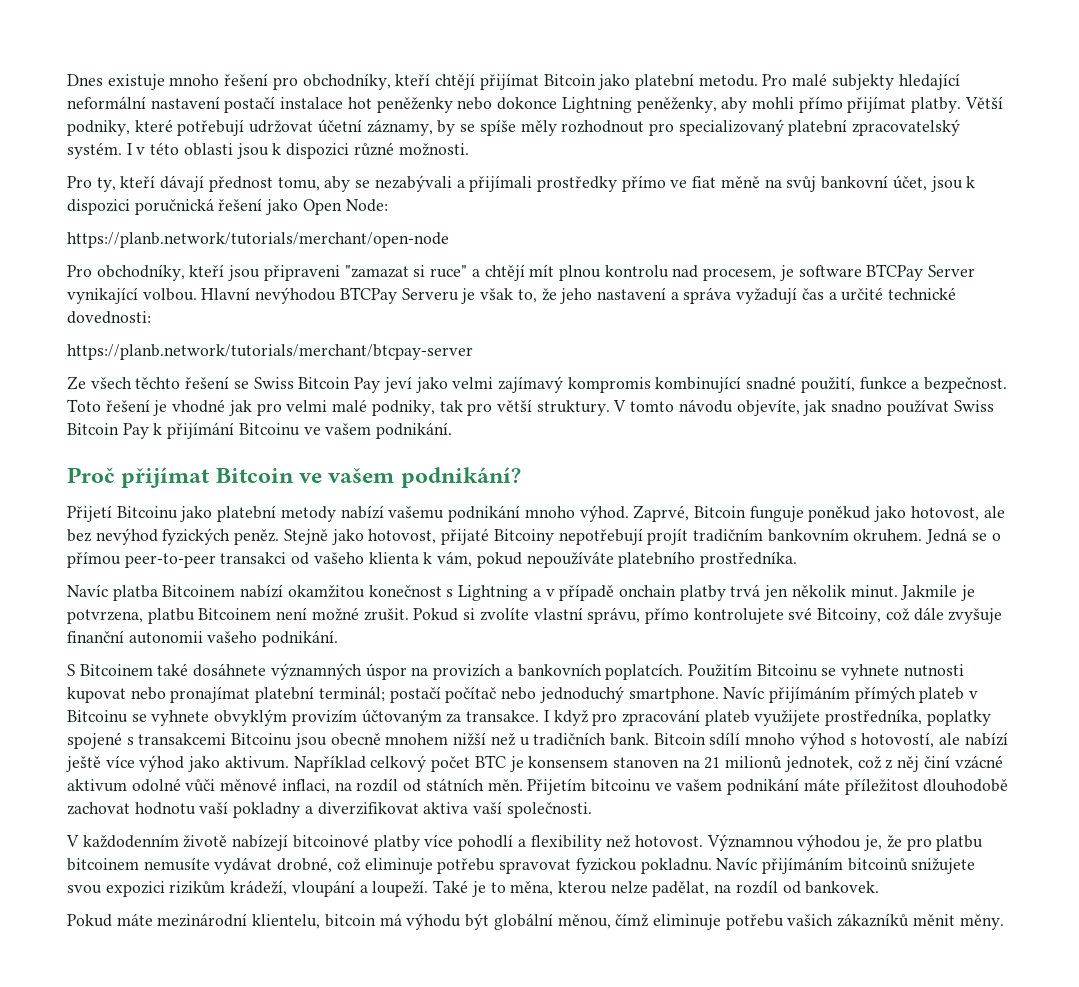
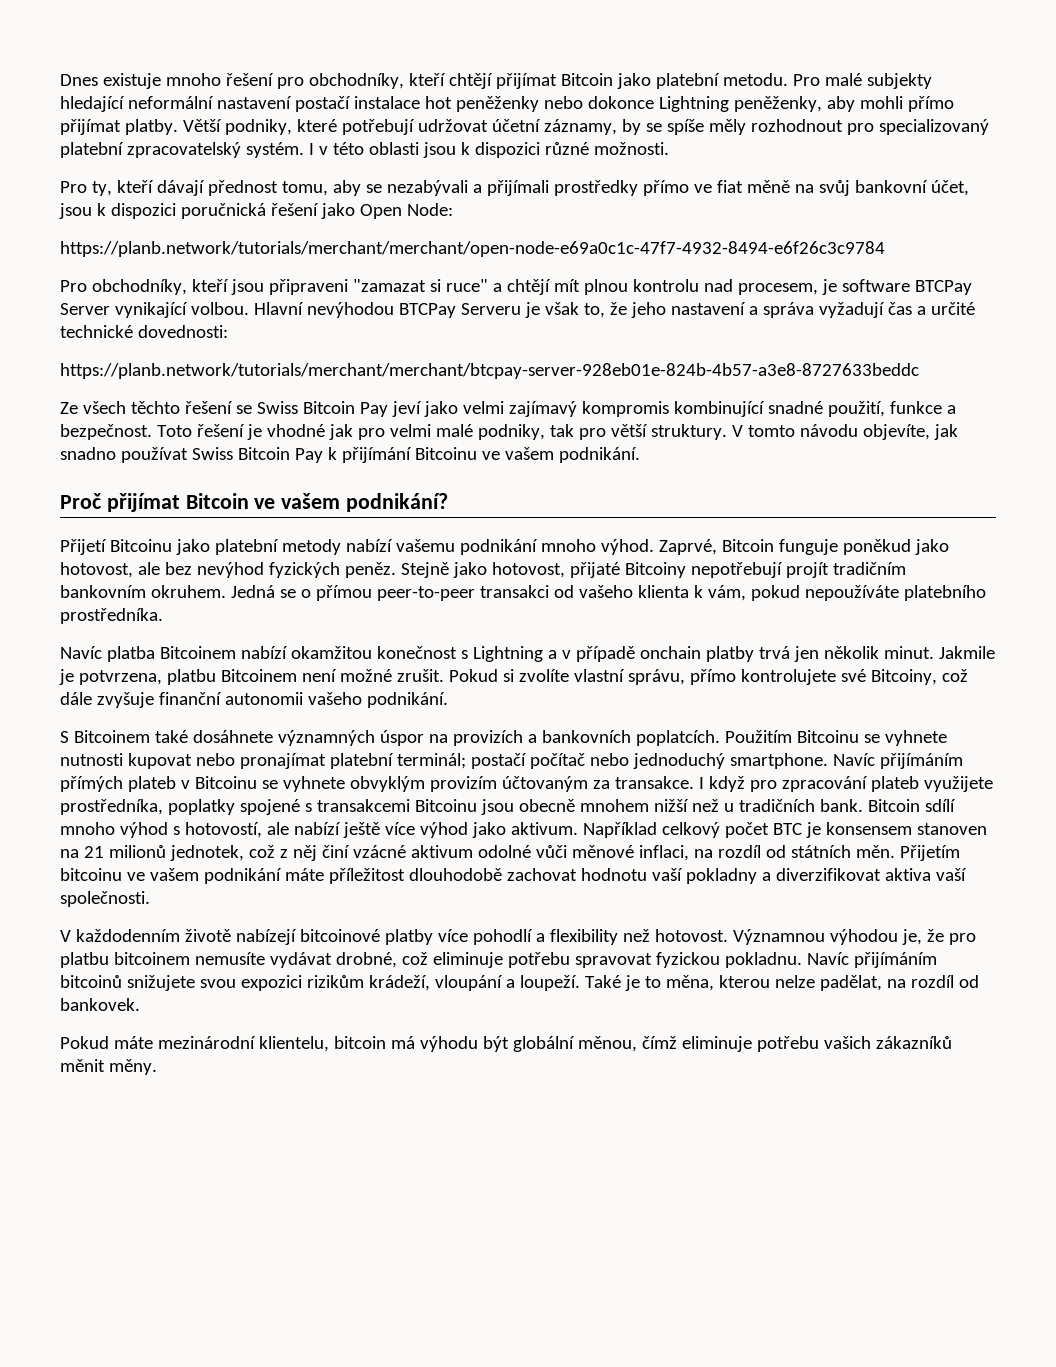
- https://planb.network/tutorials/merchant/open-node
+ https://planb.network/tutorials/merchant/merchant/open-node-e69a0c1c-47f7-4932-8494-e6f26c3c9784
- https://planb.network/tutorials/merchant/btcpay-server
+ https://planb.network/tutorials/merchant/merchant/btcpay-server-928eb01e-824b-4b57-a3e8-8727633beddc

